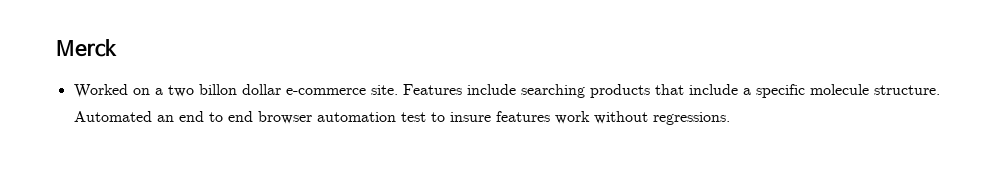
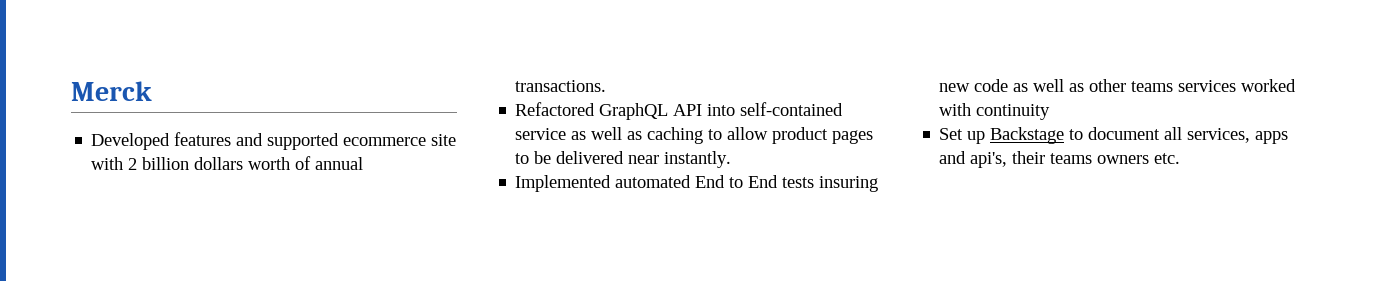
- Worked on a two billon dollar e-commerce site. Features include searching products that include a specific molecule structure. Automated an end to end browser automation test to insure features work without regressions.
+ Developed features and supported ecommerce site with 2 billion dollars worth of annual transactions.
+ Refactored GraphQL API into self-contained service as well as caching to allow product pages to be delivered near instantly.
+ Implemented automated End to End tests insuring new code as well as other teams services worked with continuity
+ Set up Backstage to document all services, apps and api's, their teams owners etc.

